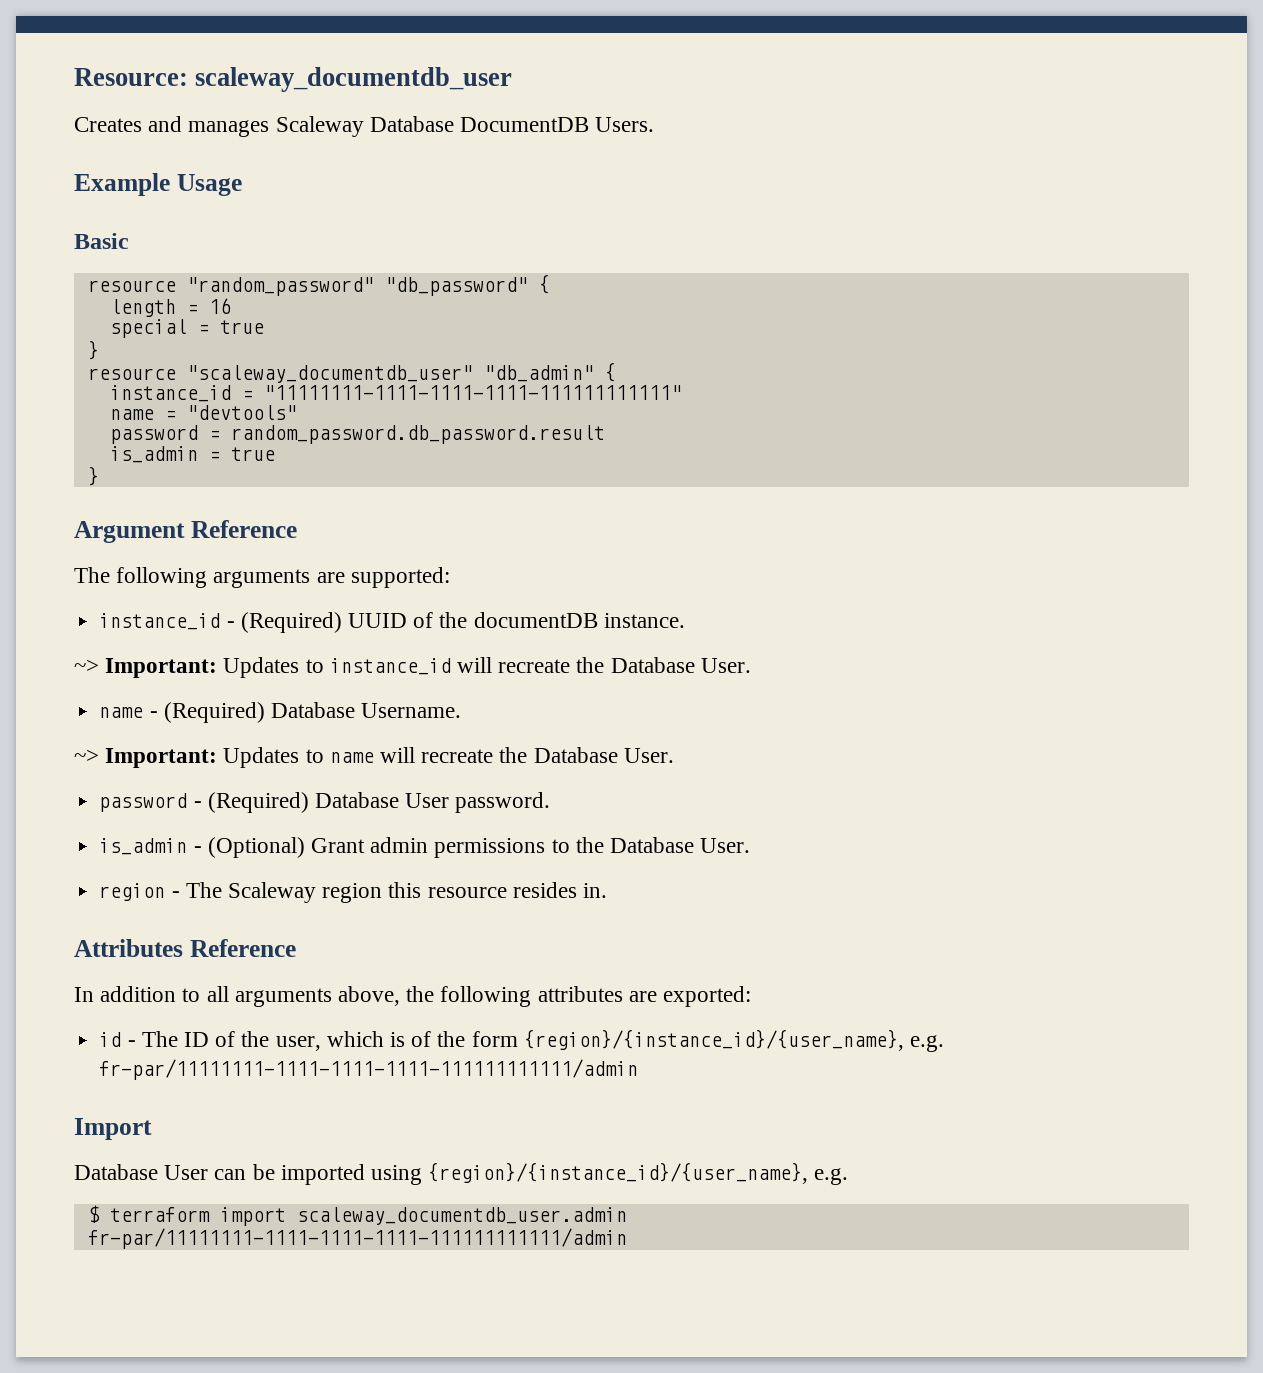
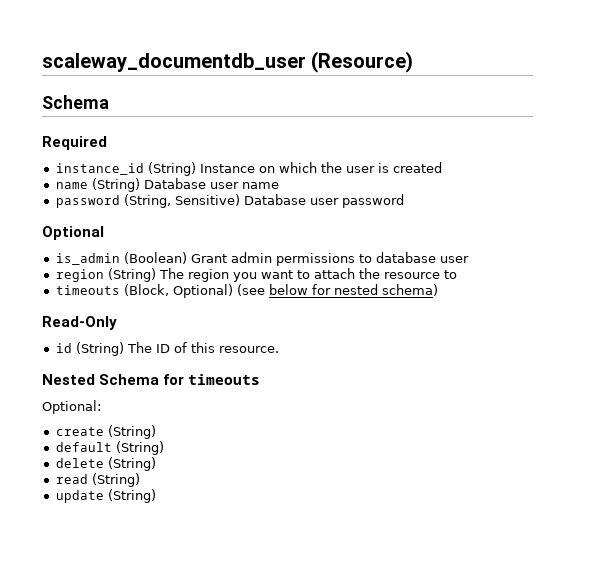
- Resource: scaleway_documentdb_user
- Creates and manages Scaleway Database DocumentDB Users.
- Example Usage
- Basic
- resource "random_password" "db_password" {
- length = 16
- special = true
- }
- resource "scaleway_documentdb_user" "db_admin" {
- instance_id = "11111111-1111-1111-1111-111111111111"
- name = "devtools"
- password = random_password.db_password.result
- is_admin = true
- }
- Argument Reference
- The following arguments are supported:
- instance_id - (Required) UUID of the documentDB instance.
- ~> Important: Updates to instance_id will recreate the Database User.
- name - (Required) Database Username.
- ~> Important: Updates to name will recreate the Database User.
- password - (Required) Database User password.
- is_admin - (Optional) Grant admin permissions to the Database User.
- region - The Scaleway region this resource resides in.
- Attributes Reference
- In addition to all arguments above, the following attributes are exported:
+ scaleway_documentdb_user (Resource)
+ Schema
+ Required
+ instance_id (String) Instance on which the user is created
+ name (String) Database user name
+ password (String, Sensitive) Database user password
+ Optional
+ is_admin (Boolean) Grant admin permissions to database user
+ region (String) The region you want to attach the resource to
+ timeouts (Block, Optional) (see below for nested schema)
+ Read-Only
- id - The ID of the user, which is of the form {region}/{instance_id}/{user_name}, e.g. fr-par/11111111-1111-1111-1111-111111111111/admin
- Import
- Database User can be imported using {region}/{instance_id}/{user_name}, e.g.
- $ terraform import scaleway_documentdb_user.admin fr-par/11111111-1111-1111-1111-111111111111/admin
+ id (String) The ID of this resource.
+ Nested Schema for timeouts
+ Optional:
+ create (String)
+ default (String)
+ delete (String)
+ read (String)
+ update (String)

